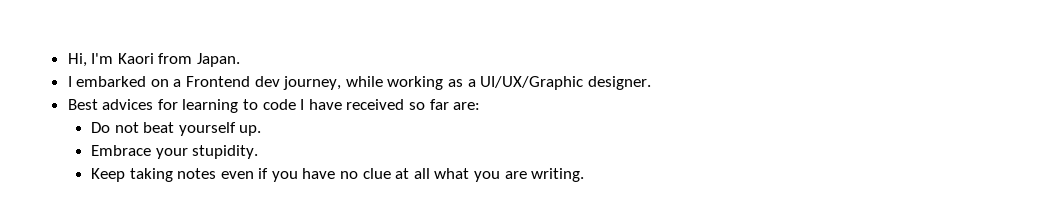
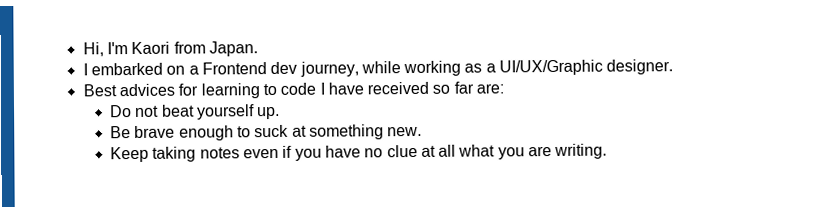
- Embrace your stupidity.
+ Be brave enough to suck at something new.

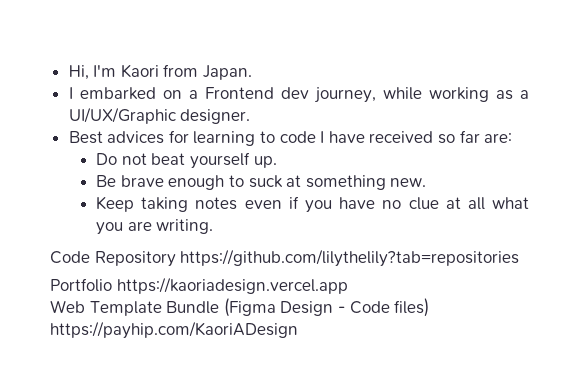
+ Code Repository https://github.com/lilythelily?tab=repositories
+ Portfolio https://kaoriadesign.vercel.app
+ Web Template Bundle (Figma Design - Code files) https://payhip.com/KaoriADesign

